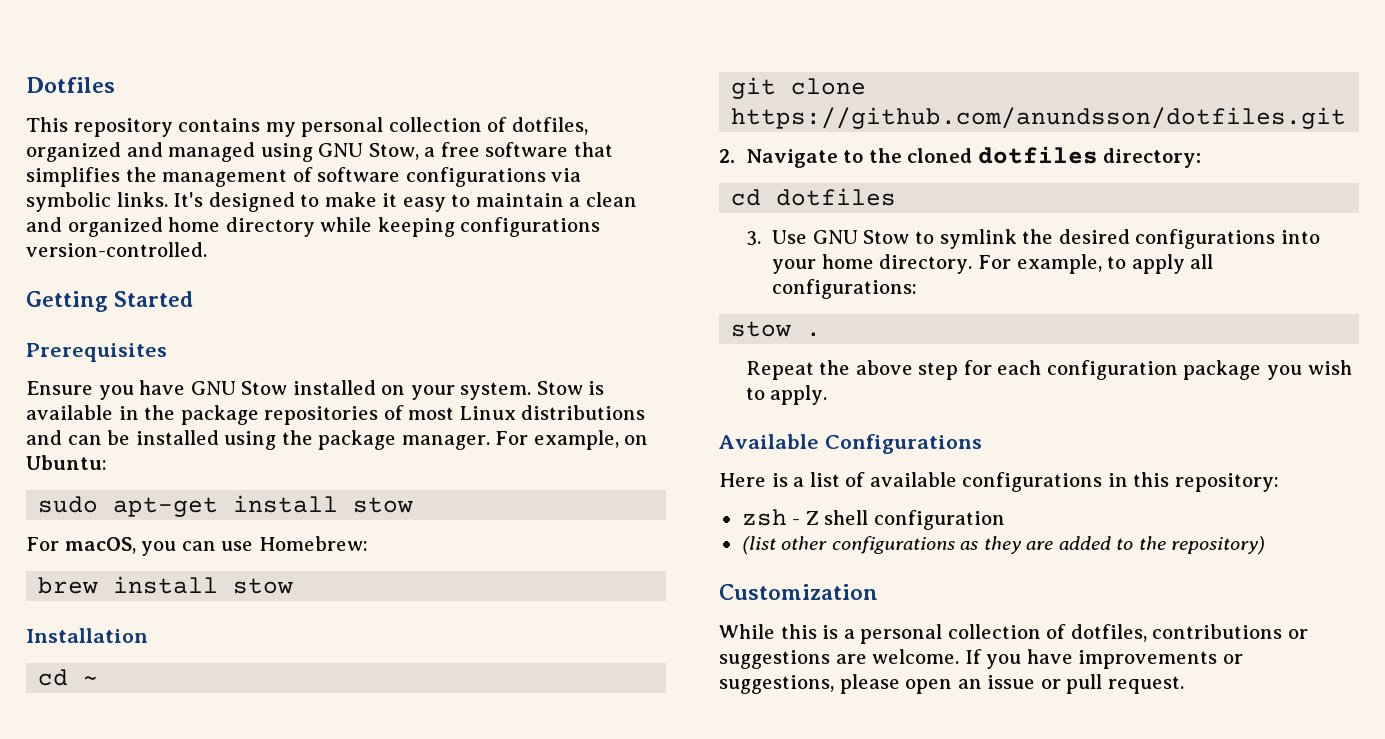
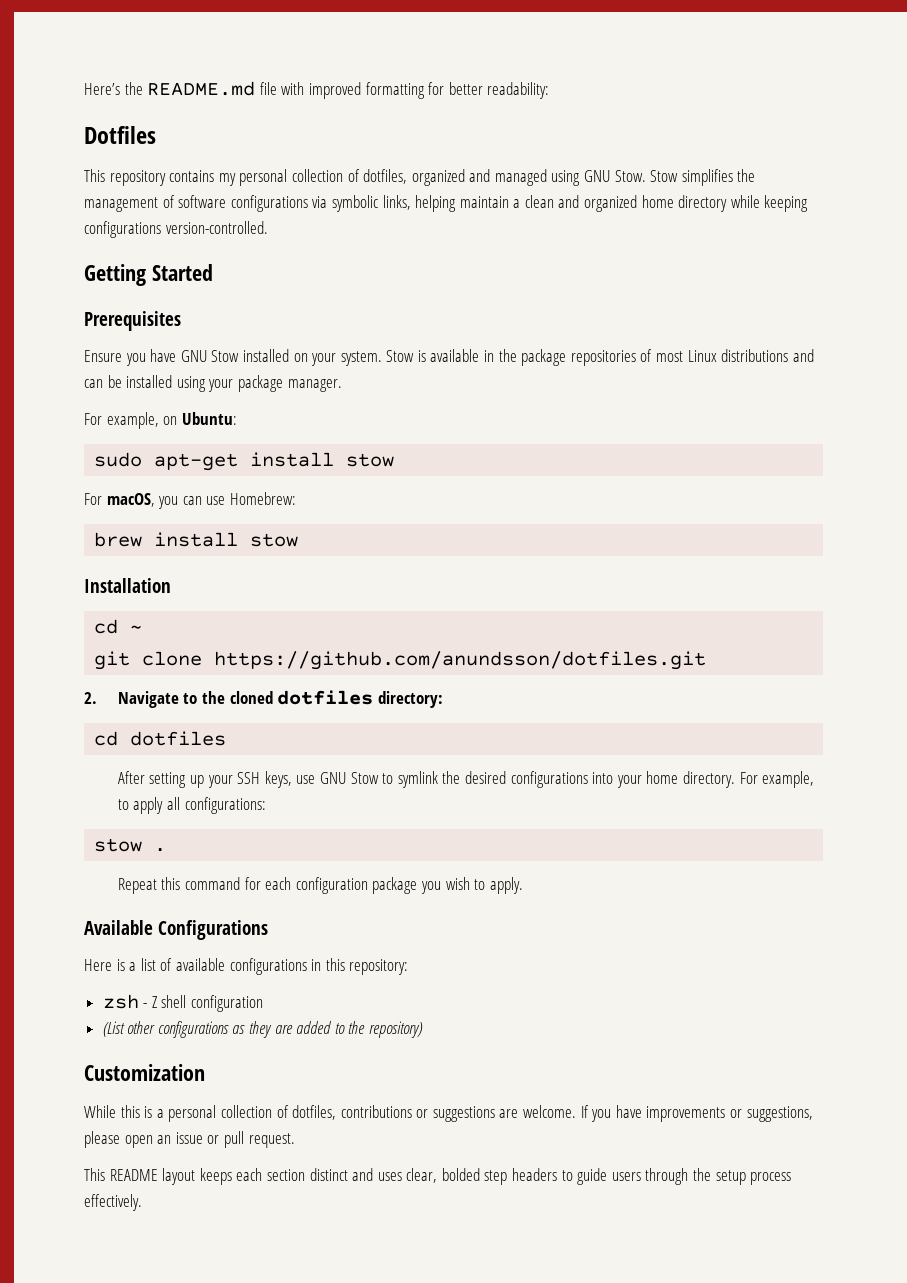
+ Here’s the README.md file with improved formatting for better readability:
- This repository contains my personal collection of dotfiles, organized and managed using GNU Stow, a free software that simplifies the management of software configurations via symbolic links. It's designed to make it easy to maintain a clean and organized home directory while keeping configurations version-controlled.
+ This repository contains my personal collection of dotfiles, organized and managed using GNU Stow. Stow simplifies the management of software configurations via symbolic links, helping maintain a clean and organized home directory while keeping configurations version-controlled.
- Stow is available in the package repositories of most Linux distributions and can be installed using the package manager. For example, on Ubuntu:
+ Stow is available in the package repositories of most Linux distributions and can be installed using your package manager.
+ For example, on Ubuntu:
- 3. Use GNU Stow to symlink the desired configurations into your home directory.
+ After setting up your SSH keys, use GNU Stow to symlink the desired configurations into your home directory.
- Repeat the above step for each configuration package you wish to apply.
+ Repeat this command for each configuration package you wish to apply.
- (list other configurations as they are added to the repository)
+ (List other configurations as they are added to the repository)
+ This README layout keeps each section distinct and uses clear, bolded step headers to guide users through the setup process effectively.

